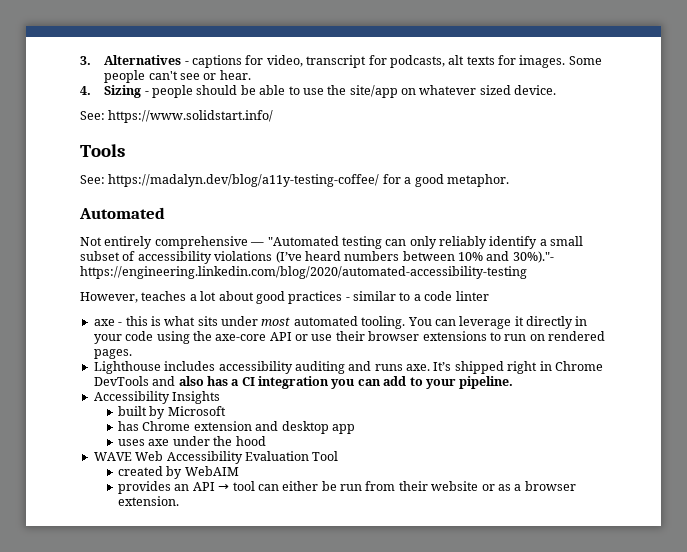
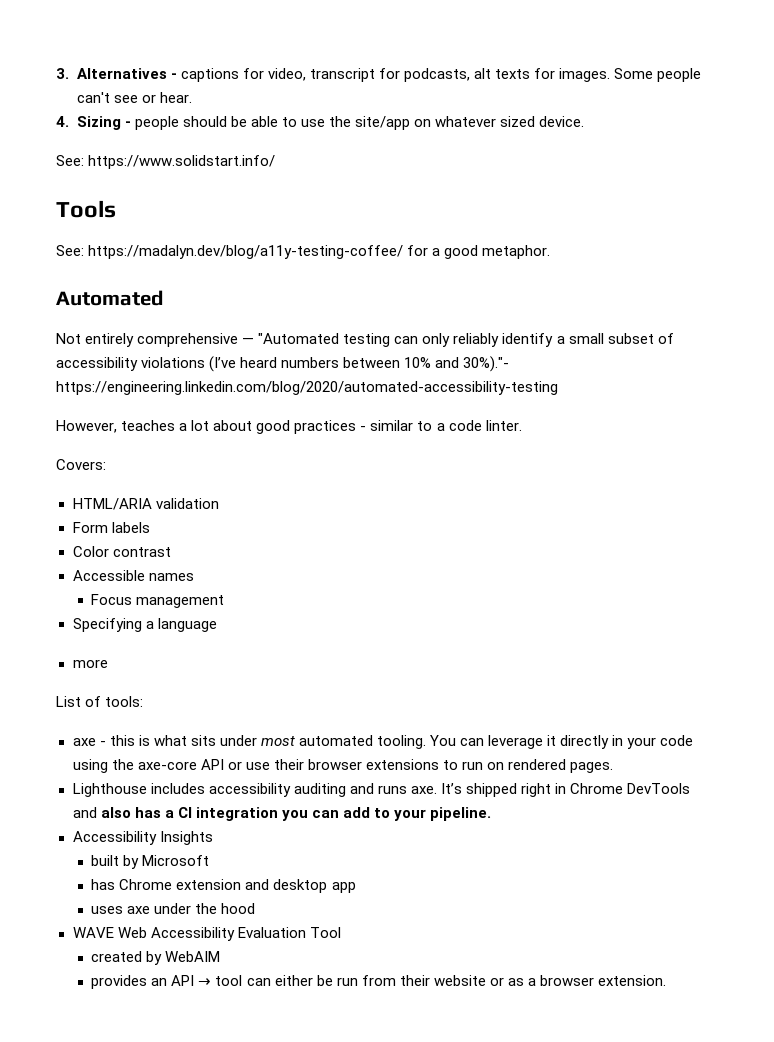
- However, teaches a lot about good practices - similar to a code linter
+ However, teaches a lot about good practices - similar to a code linter.
+ Covers:
+ HTML/ARIA validation
+ Form labels
+ Color contrast
+ Accessible names
+ Focus management
+ Specifying a language
+ more
+ List of tools:

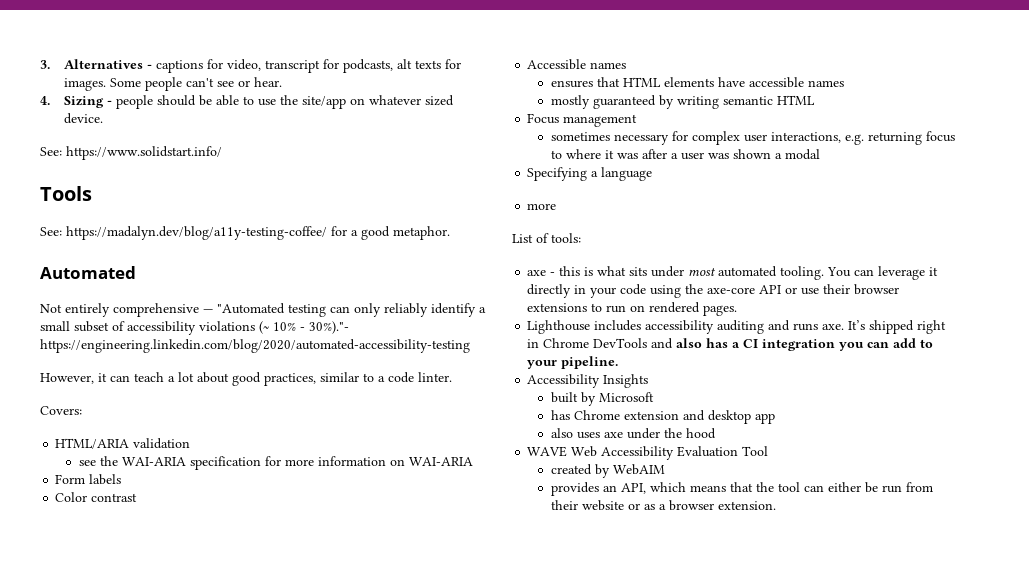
- Not entirely comprehensive — "Automated testing can only reliably identify a small subset of accessibility violations (I’ve heard numbers between 10% and 30%)."- https://engineering.linkedin.com/blog/2020/automated-accessibility-testing
+ Not entirely comprehensive — "Automated testing can only reliably identify a small subset of accessibility violations (~ 10% - 30%)."- https://engineering.linkedin.com/blog/2020/automated-accessibility-testing
- However, teaches a lot about good practices - similar to a code linter.
+ However, it can teach a lot about good practices, similar to a code linter.
+ see the WAI-ARIA specification for more information on WAI-ARIA
+ ensures that HTML elements have accessible names
+ mostly guaranteed by writing semantic HTML
  Focus management
+ sometimes necessary for complex user interactions, e.g. returning focus to where it was after a user was shown a modal
- uses axe under the hood
+ also uses axe under the hood
- provides an API → tool can either be run from their website or as a browser extension.
+ provides an API, which means that the tool can either be run from their website or as a browser extension.

